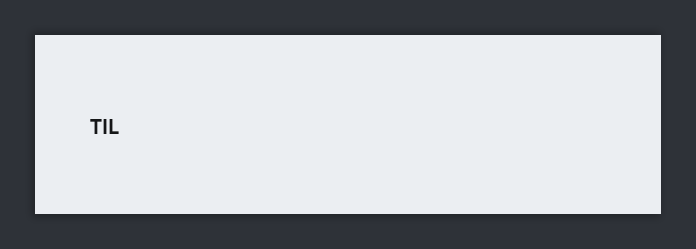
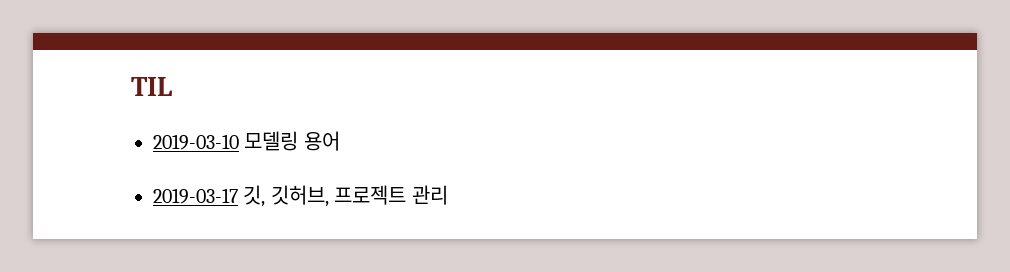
+ 2019-03-10 모델링 용어
+ 2019-03-17 깃, 깃허브, 프로젝트 관리

